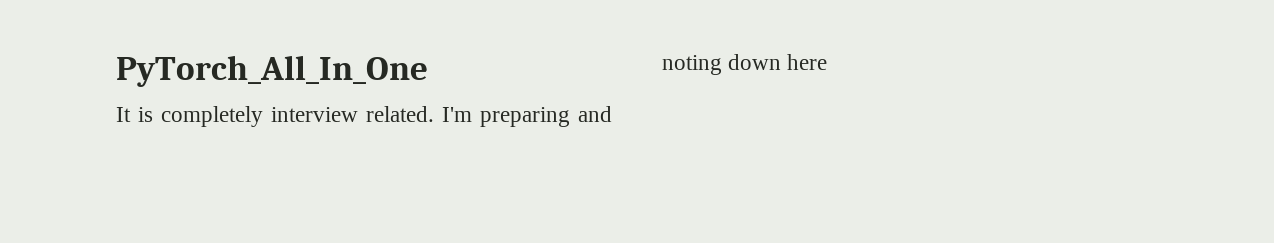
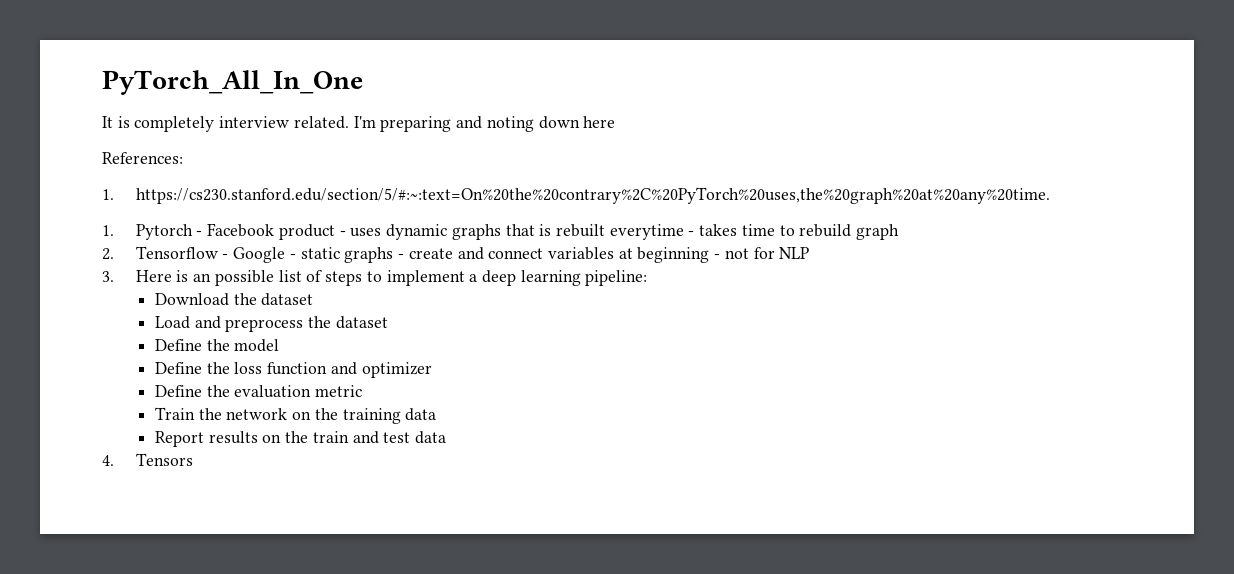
+ References:
+ 1. https://cs230.stanford.edu/section/5/#:~:text=On%20the%20contrary%2C%20PyTorch%20uses,the%20graph%20at%20any%20time.
+ 1. Pytorch - Facebook product - uses dynamic graphs that is rebuilt everytime - takes time to rebuild graph
+ 2. Tensorflow - Google - static graphs - create and connect variables at beginning - not for NLP
+ 3. Here is an possible list of steps to implement a deep learning pipeline:
+ Download the dataset
+ Load and preprocess the dataset
+ Define the model
+ Define the loss function and optimizer
+ Define the evaluation metric
+ Train the network on the training data
+ Report results on the train and test data
+ 4. Tensors

